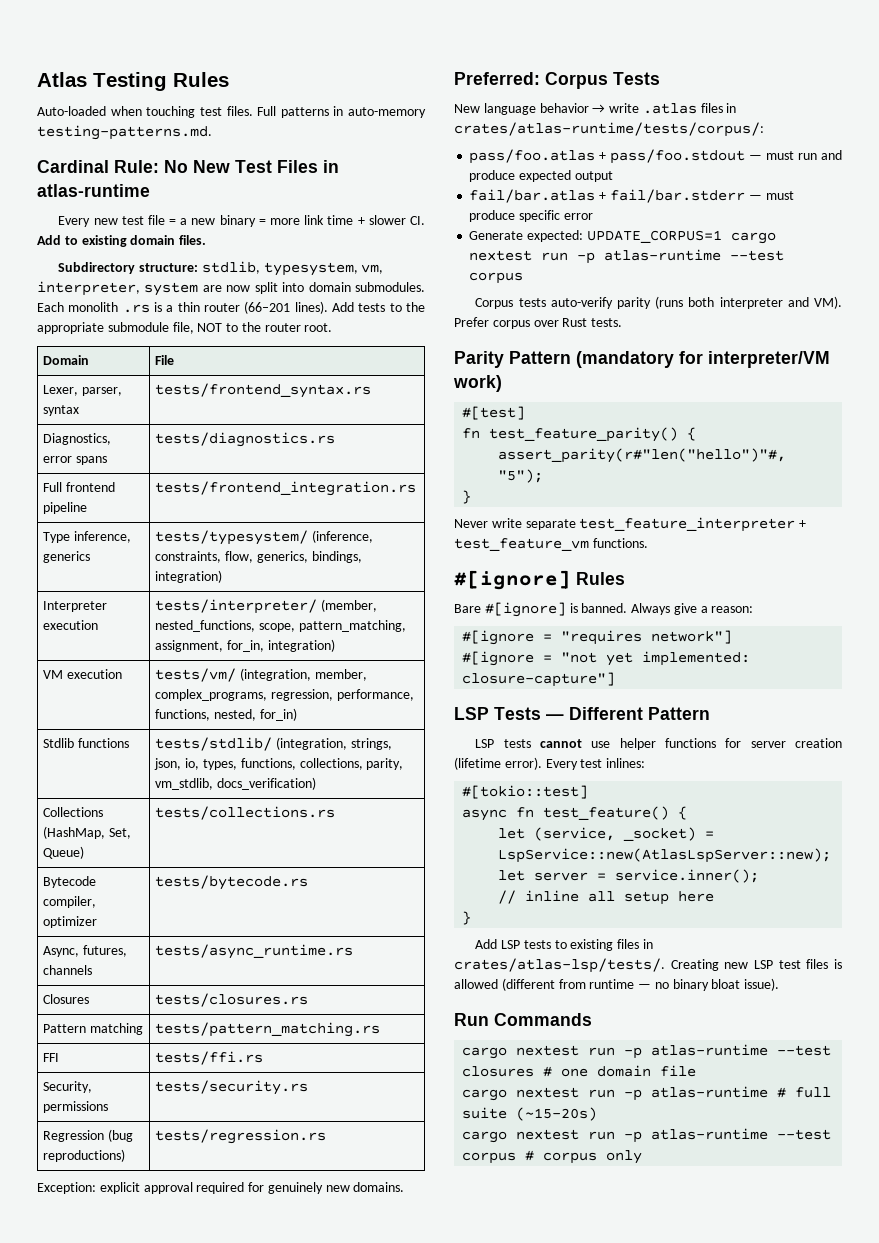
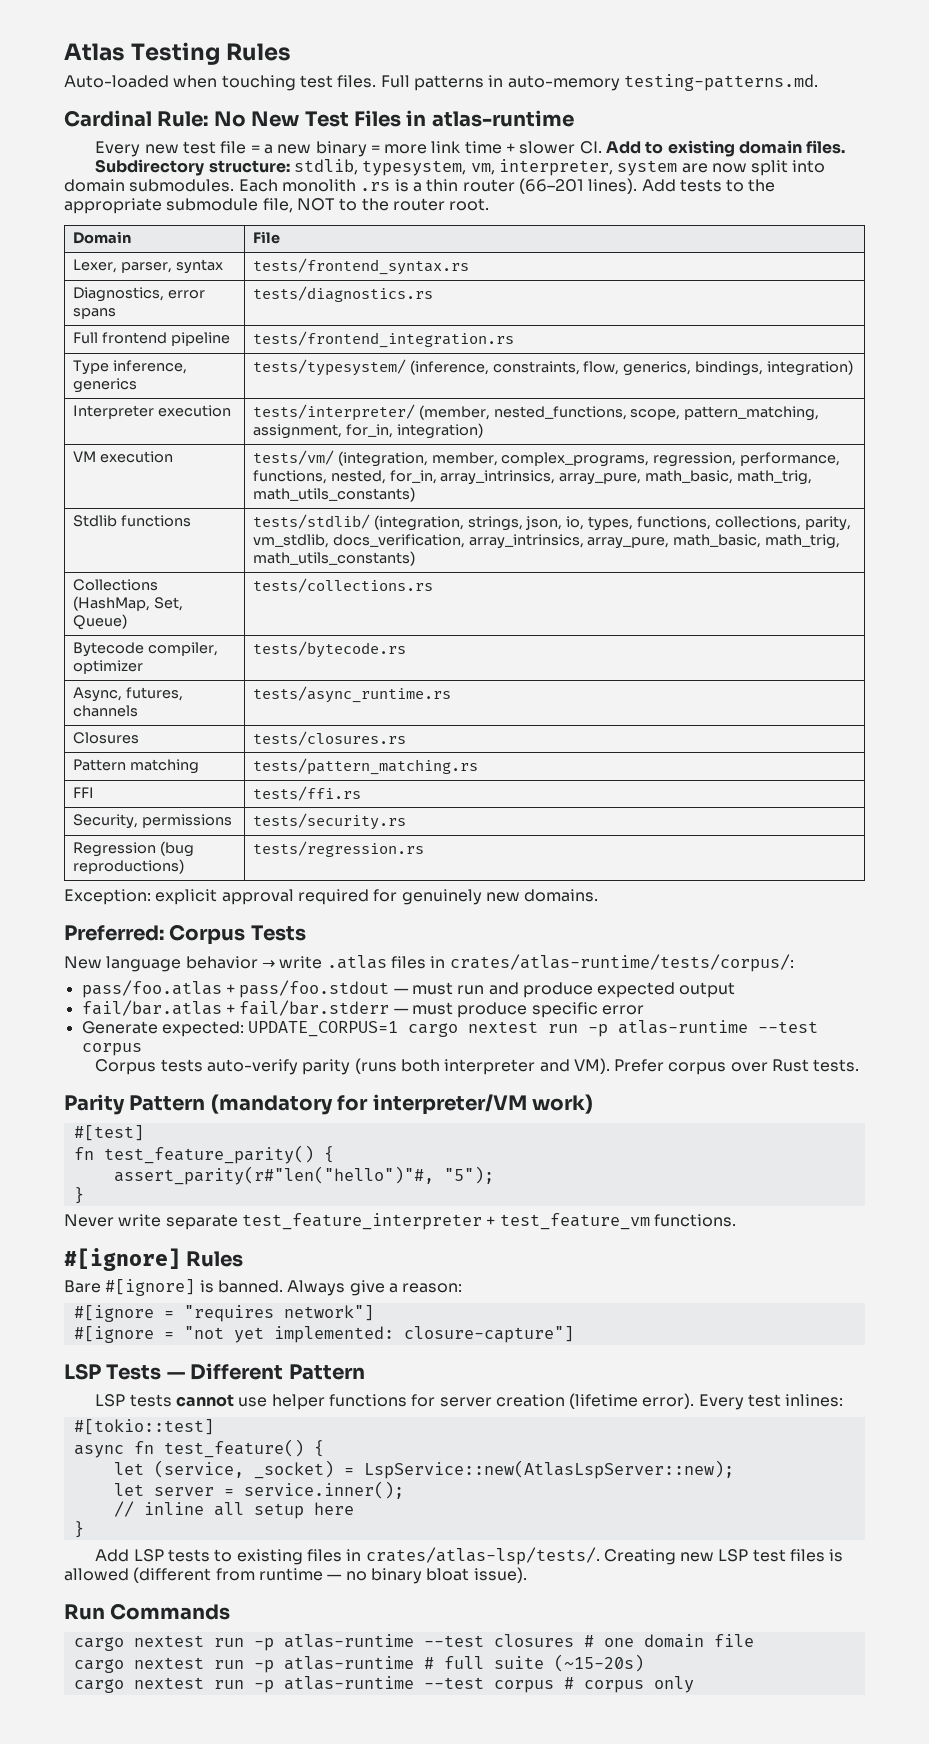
- VM execution | tests/vm/ (integration, member, complex_programs, regression, performance, functions, nested, for_in)
+ VM execution | tests/vm/ (integration, member, complex_programs, regression, performance, functions, nested, for_in, array_intrinsics, array_pure, math_basic, math_trig, math_utils_constants)
- Stdlib functions | tests/stdlib/ (integration, strings, json, io, types, functions, collections, parity, vm_stdlib, docs_verification)
+ Stdlib functions | tests/stdlib/ (integration, strings, json, io, types, functions, collections, parity, vm_stdlib, docs_verification, array_intrinsics, array_pure, math_basic, math_trig, math_utils_constants)

